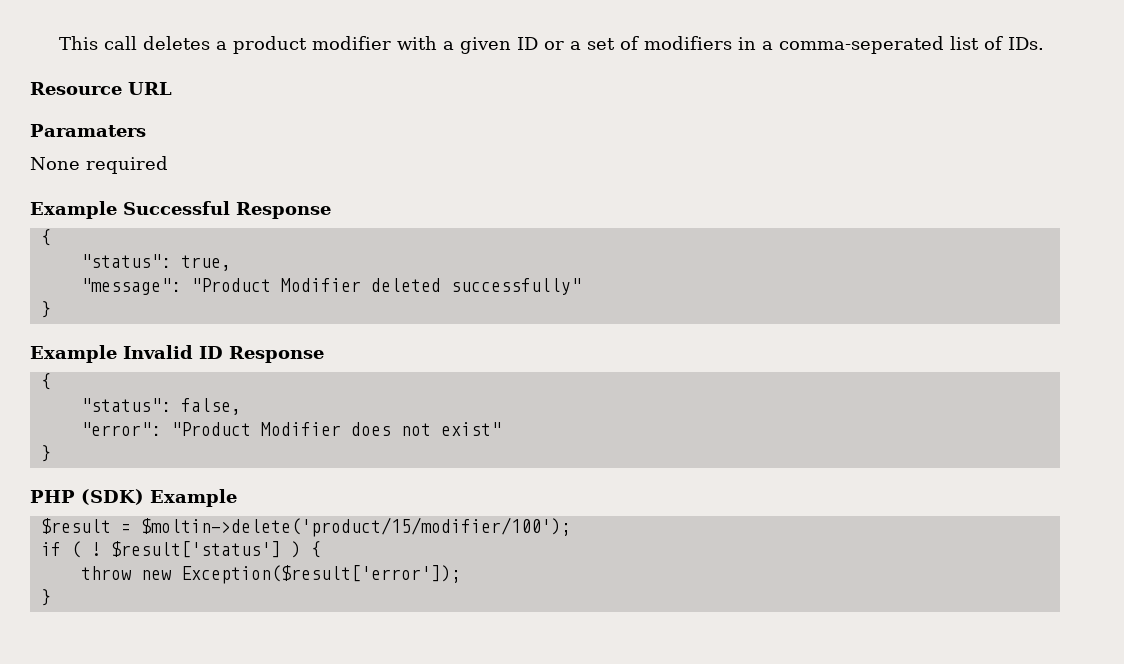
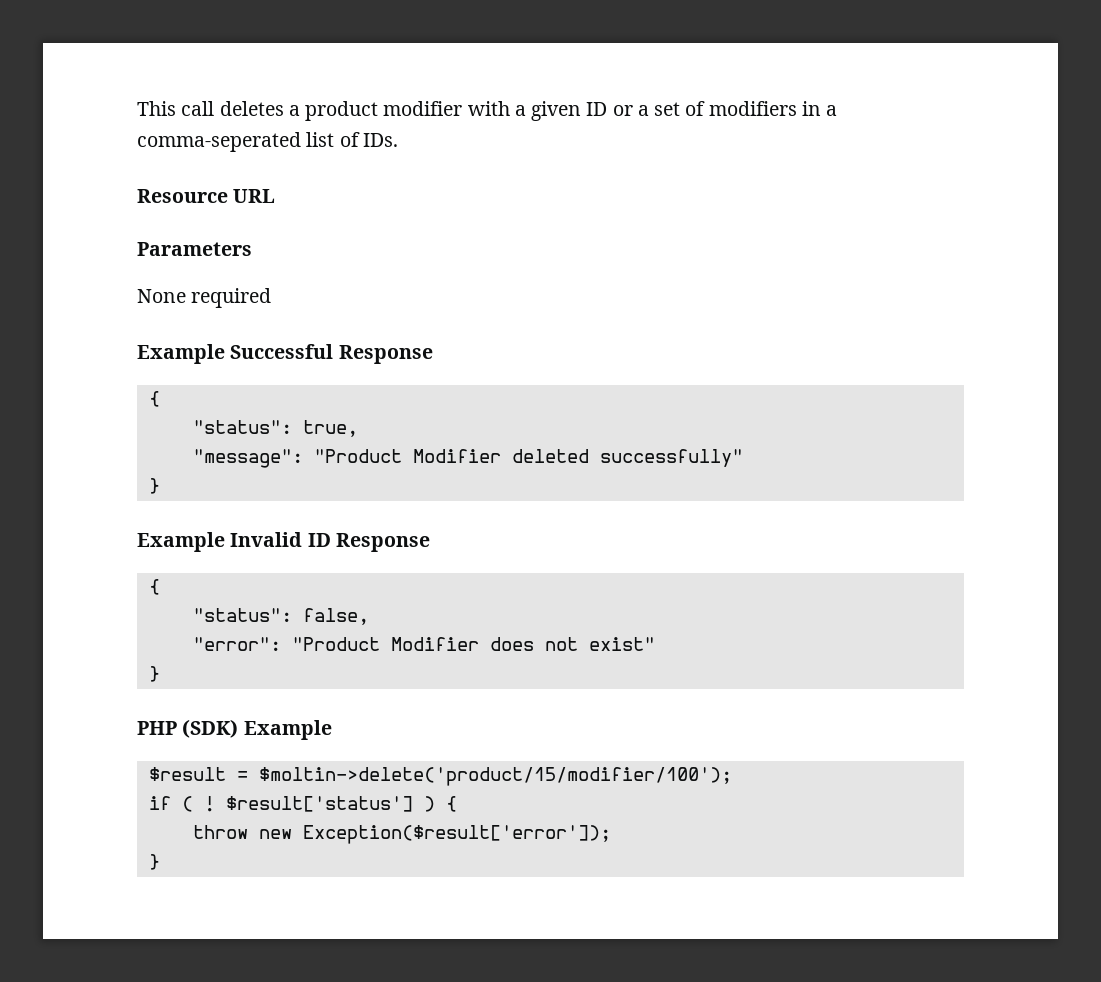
- Paramaters
+ Parameters

